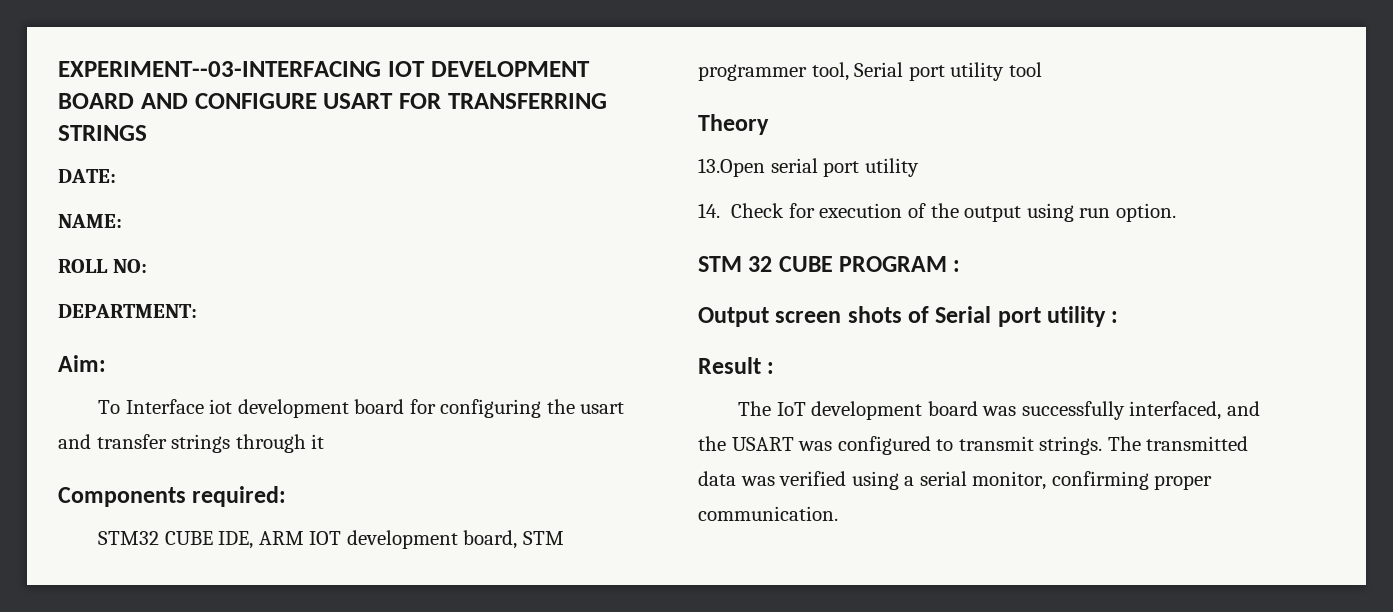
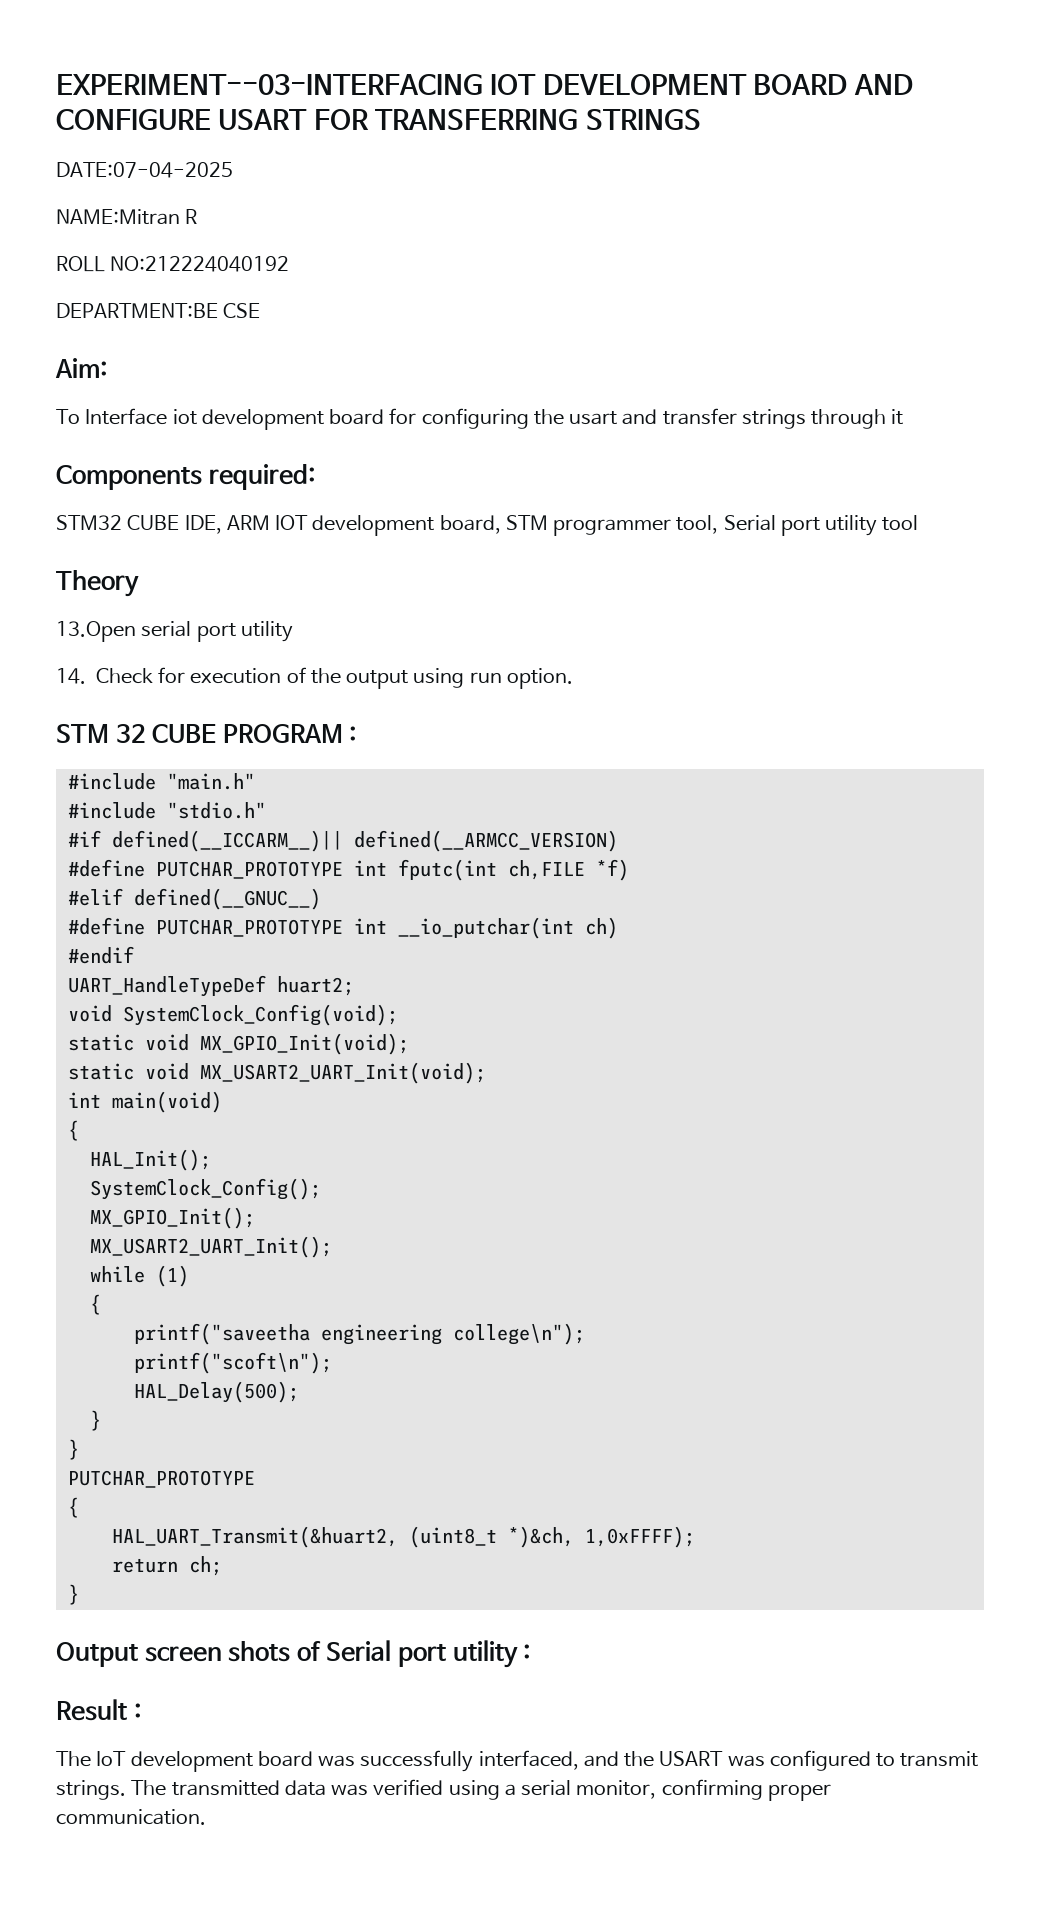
- DATE:
- NAME:
- ROLL NO:
- DEPARTMENT:
+ DATE:07-04-2025
+ NAME:Mitran R
+ ROLL NO:212224040192
+ DEPARTMENT:BE CSE
+ #include "main.h"
+ #include "stdio.h"
+ #if defined(__ICCARM__)|| defined(__ARMCC_VERSION)
+ #define PUTCHAR_PROTOTYPE int fputc(int ch,FILE *f)
+ #elif defined(__GNUC__)
+ #define PUTCHAR_PROTOTYPE int __io_putchar(int ch)
+ #endif
+ UART_HandleTypeDef huart2;
+ void SystemClock_Config(void);
+ static void MX_GPIO_Init(void);
+ static void MX_USART2_UART_Init(void);
+ int main(void)
+ {
+ HAL_Init();
+ SystemClock_Config();
+ MX_GPIO_Init();
+ MX_USART2_UART_Init();
+ while (1)
+ {
+ printf("saveetha engineering college\n");
+ printf("scoft\n");
+ HAL_Delay(500);
+ }
+ }
+ PUTCHAR_PROTOTYPE
+ {
+ HAL_UART_Transmit(&huart2, (uint8_t *)&ch, 1,0xFFFF);
+ return ch;
+ }

